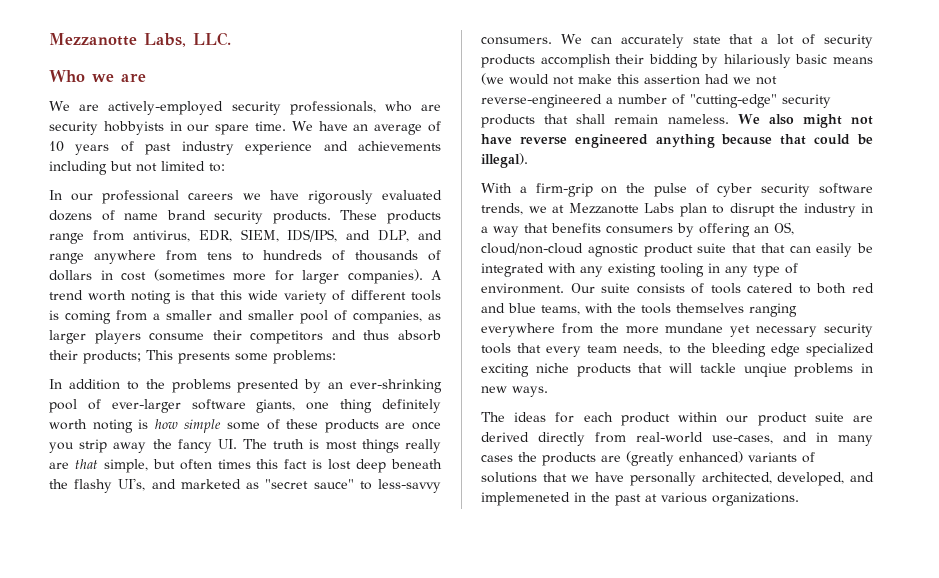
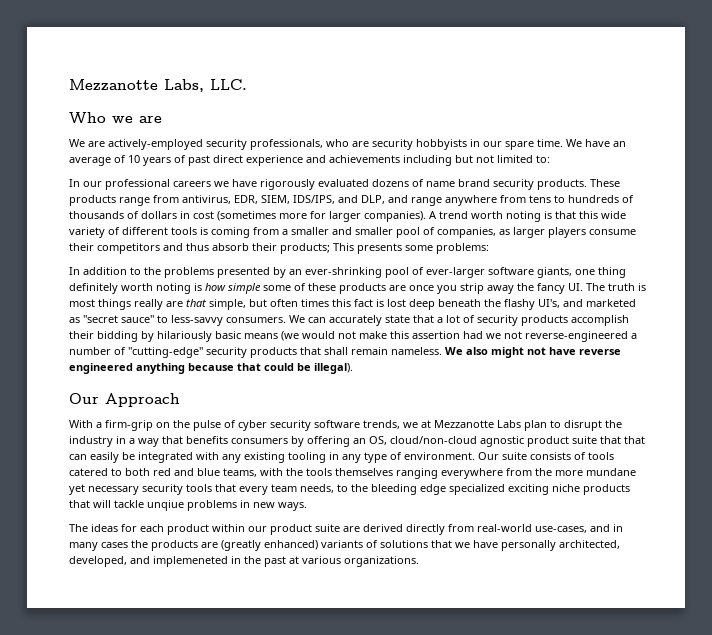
- We have an average of 10 years of past industry experience and achievements including but not limited to:
+ We have an average of 10 years of past direct experience and achievements including but not limited to:
+ Our Approach

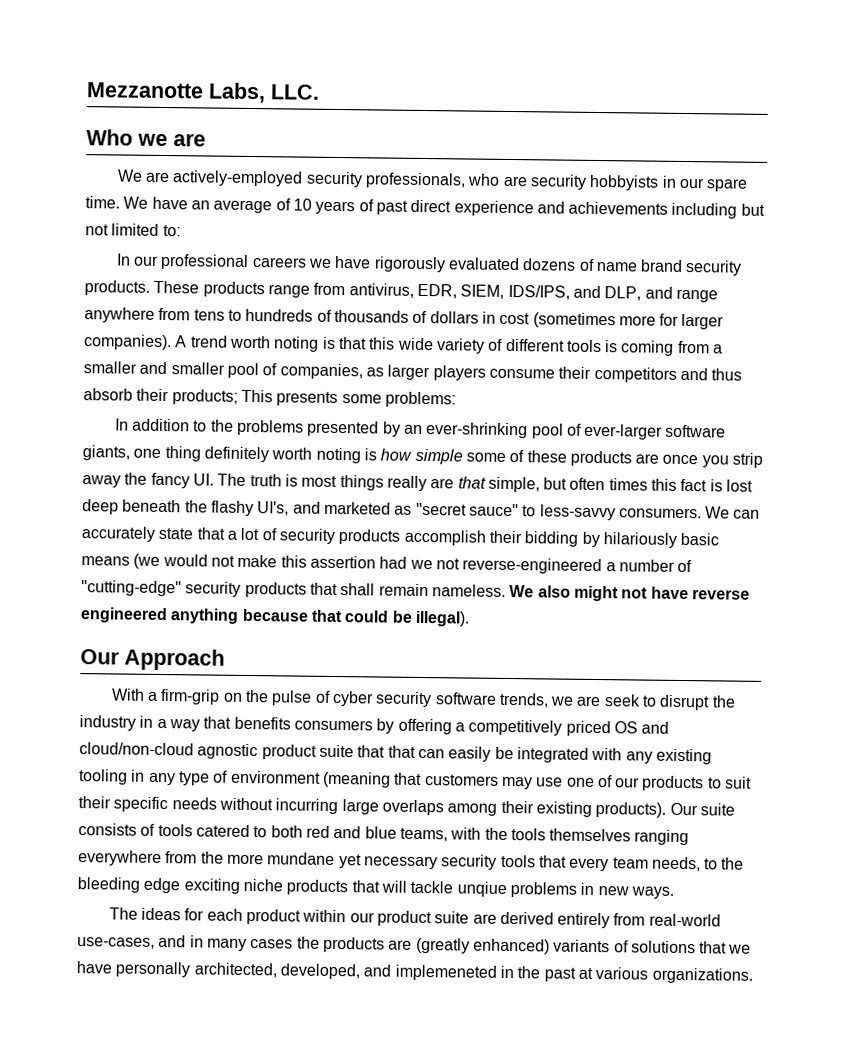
- With a firm-grip on the pulse of cyber security software trends, we at Mezzanotte Labs plan to disrupt the industry in a way that benefits consumers by offering an OS, cloud/non-cloud agnostic product suite that that can easily be integrated with any existing tooling in any type of environment.
+ With a firm-grip on the pulse of cyber security software trends, we are seek to disrupt the industry in a way that benefits consumers by offering a competitively priced OS and cloud/non-cloud agnostic product suite that that can easily be integrated with any existing tooling in any type of environment (meaning that customers may use one of our products to suit their specific needs without incurring large overlaps among their existing products).
- Our suite consists of tools catered to both red and blue teams, with the tools themselves ranging everywhere from the more mundane yet necessary security tools that every team needs, to the bleeding edge specialized exciting niche products that will tackle unqiue problems in new ways.
+ Our suite consists of tools catered to both red and blue teams, with the tools themselves ranging everywhere from the more mundane yet necessary security tools that every team needs, to the bleeding edge exciting niche products that will tackle unqiue problems in new ways.
- The ideas for each product within our product suite are derived directly from real-world use-cases, and in many cases the products are (greatly enhanced) variants of solutions that we have personally architected, developed, and implemeneted in the past at various organizations.
+ The ideas for each product within our product suite are derived entirely from real-world use-cases, and in many cases the products are (greatly enhanced) variants of solutions that we have personally architected, developed, and implemeneted in the past at various organizations.

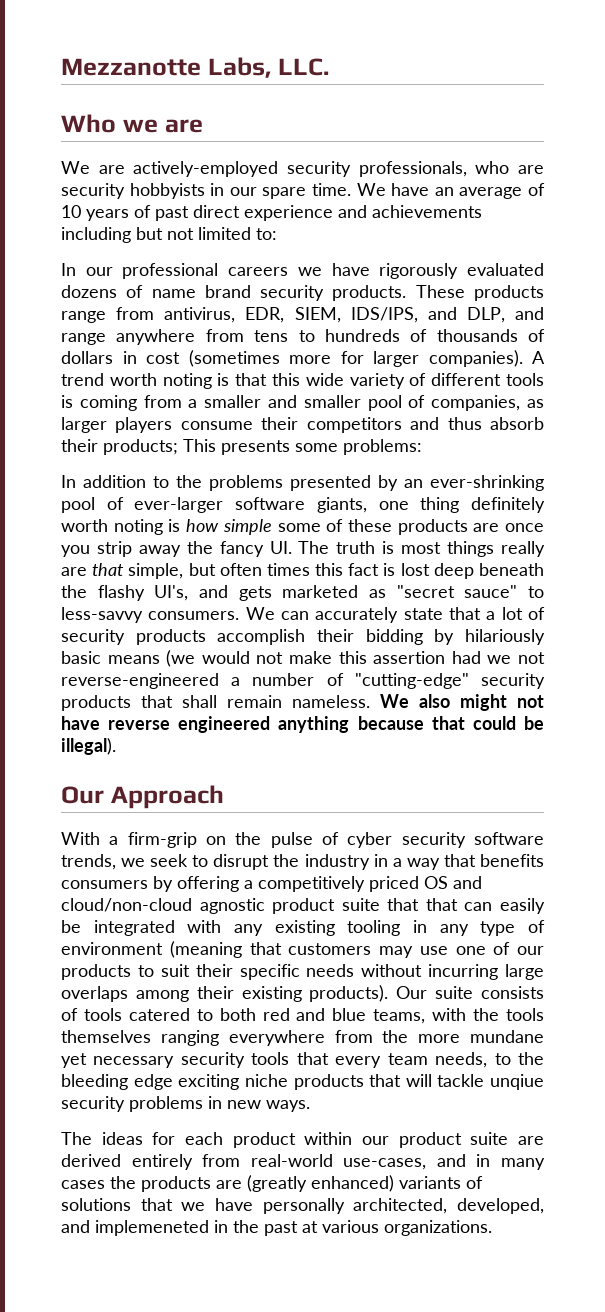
- In addition to the problems presented by an ever-shrinking pool of ever-larger software giants, one thing definitely worth noting is how simple some of these products are once you strip away the fancy UI. The truth is most things really are that simple, but often times this fact is lost deep beneath the flashy UI's, and marketed as "secret sauce" to less-savvy consumers.
+ In addition to the problems presented by an ever-shrinking pool of ever-larger software giants, one thing definitely worth noting is how simple some of these products are once you strip away the fancy UI. The truth is most things really are that simple, but often times this fact is lost deep beneath the flashy UI's, and gets marketed as "secret sauce" to less-savvy consumers.
- With a firm-grip on the pulse of cyber security software trends, we are seek to disrupt the industry in a way that benefits consumers by offering a competitively priced OS and cloud/non-cloud agnostic product suite that that can easily be integrated with any existing tooling in any type of environment (meaning that customers may use one of our products to suit their specific needs without incurring large overlaps among their existing products).
+ With a firm-grip on the pulse of cyber security software trends, we seek to disrupt the industry in a way that benefits consumers by offering a competitively priced OS and cloud/non-cloud agnostic product suite that that can easily be integrated with any existing tooling in any type of environment (meaning that customers may use one of our products to suit their specific needs without incurring large overlaps among their existing products).
- Our suite consists of tools catered to both red and blue teams, with the tools themselves ranging everywhere from the more mundane yet necessary security tools that every team needs, to the bleeding edge exciting niche products that will tackle unqiue problems in new ways.
+ Our suite consists of tools catered to both red and blue teams, with the tools themselves ranging everywhere from the more mundane yet necessary security tools that every team needs, to the bleeding edge exciting niche products that will tackle unqiue security problems in new ways.

